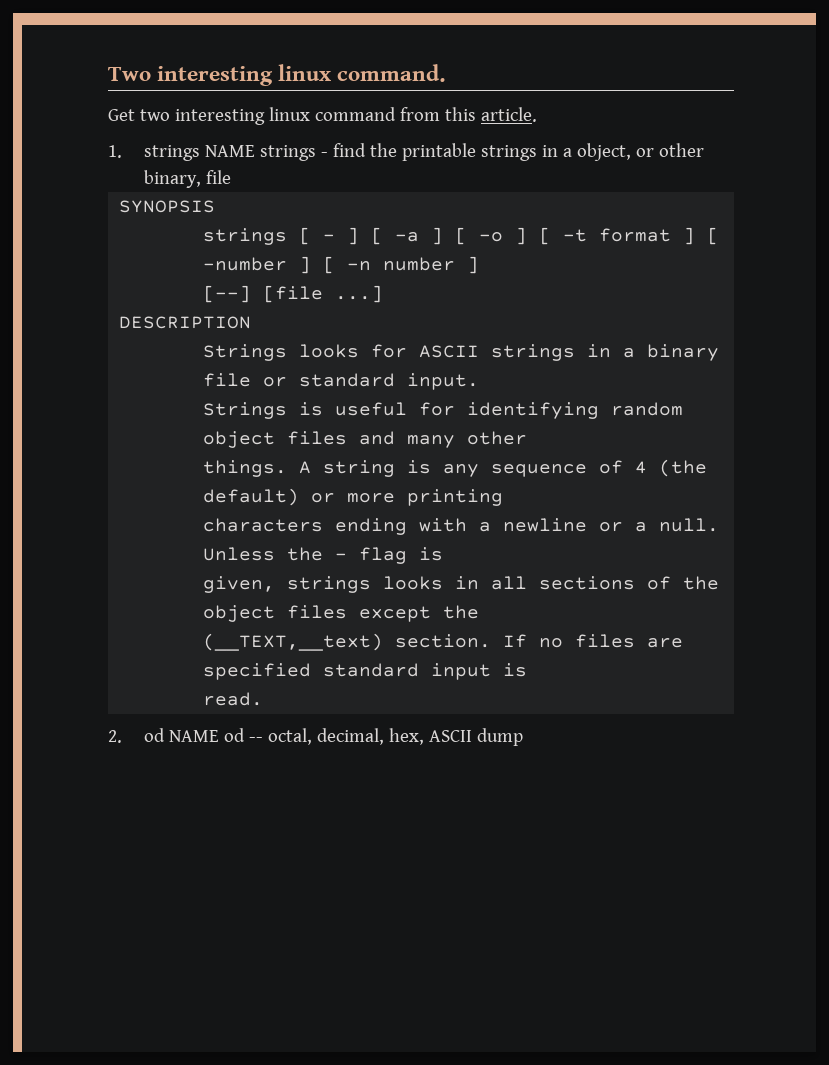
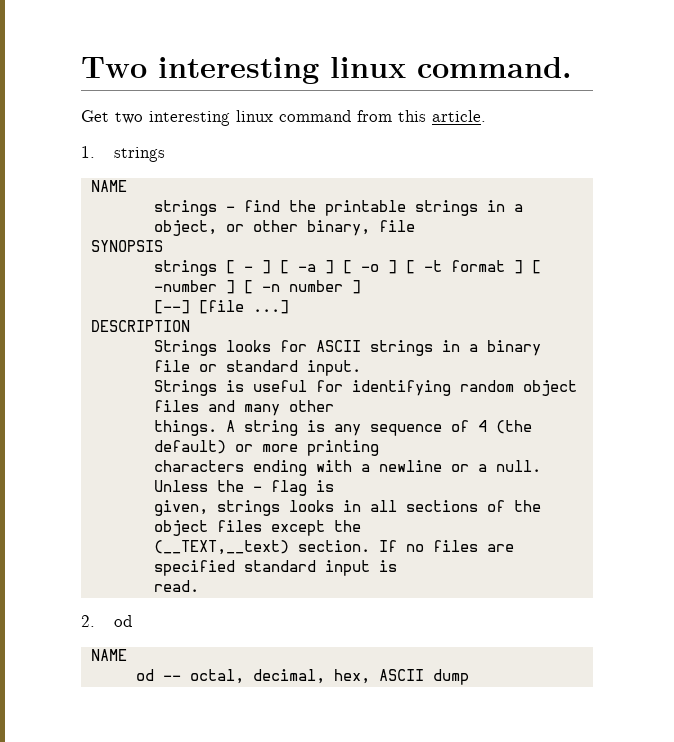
- 1. strings NAME strings - find the printable strings in a object, or other binary, file
+ 1. strings
+ NAME
+ strings - find the printable strings in a object, or other binary, file
- 2. od NAME od -- octal, decimal, hex, ASCII dump
+ 2. od
+ NAME
+ od -- octal, decimal, hex, ASCII dump

